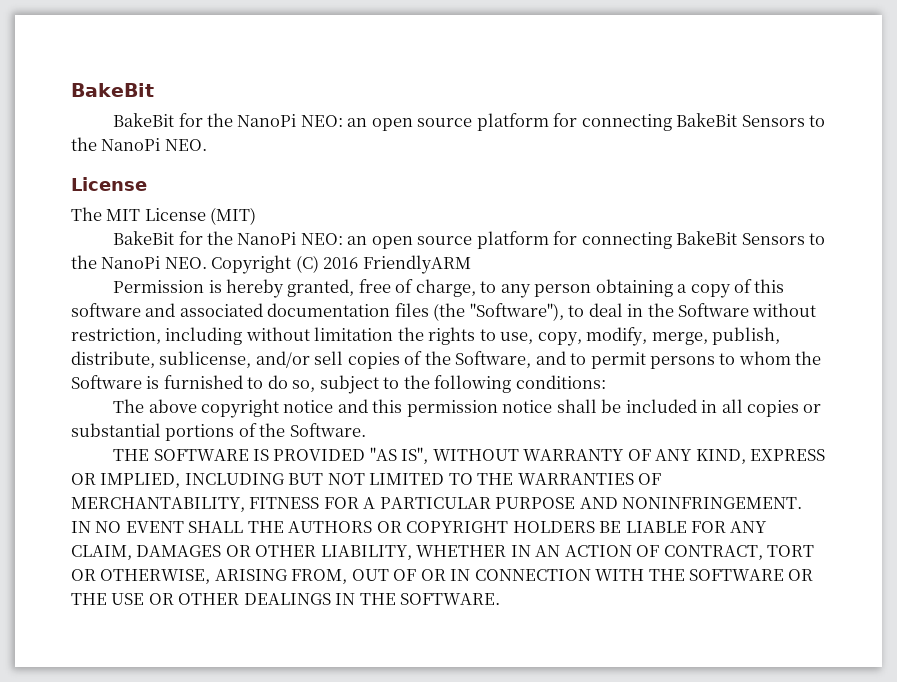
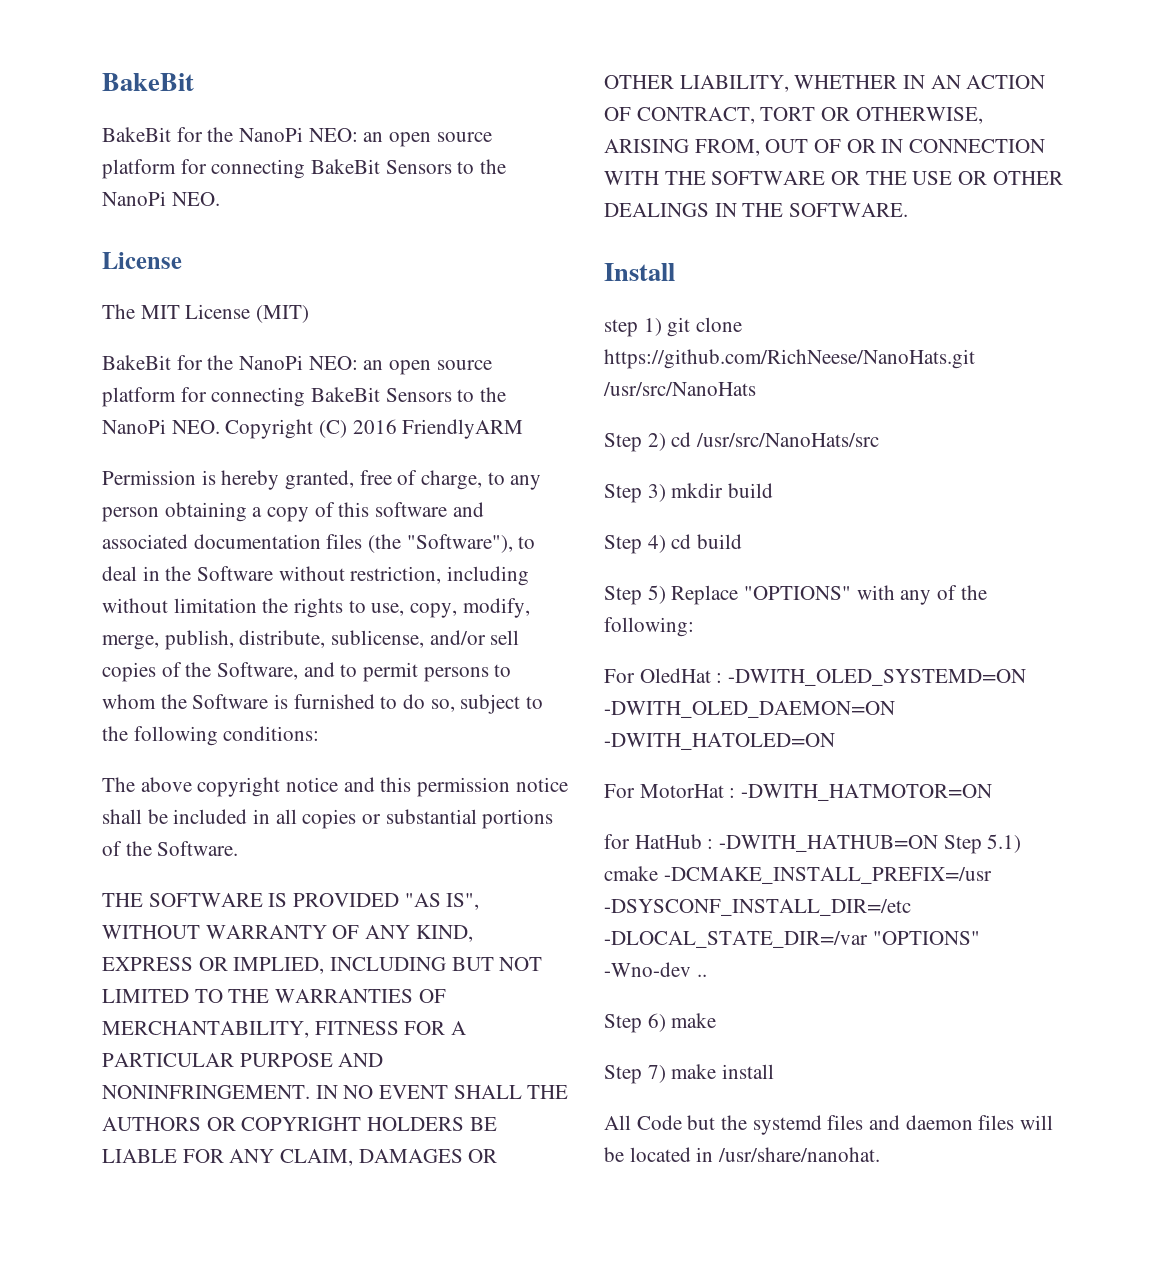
+ Install
+ step 1) git clone https://github.com/RichNeese/NanoHats.git /usr/src/NanoHats
+ Step 2) cd /usr/src/NanoHats/src
+ Step 3) mkdir build
+ Step 4) cd build
+ Step 5) Replace "OPTIONS" with any of the following:
+ For OledHat : -DWITH_OLED_SYSTEMD=ON -DWITH_OLED_DAEMON=ON -DWITH_HATOLED=ON
+ For MotorHat : -DWITH_HATMOTOR=ON
+ for HatHub : -DWITH_HATHUB=ON Step 5.1) cmake -DCMAKE_INSTALL_PREFIX=/usr -DSYSCONF_INSTALL_DIR=/etc -DLOCAL_STATE_DIR=/var "OPTIONS" -Wno-dev ..
+ Step 6) make
+ Step 7) make install
+ All Code but the systemd files and daemon files will be located in /usr/share/nanohat.

